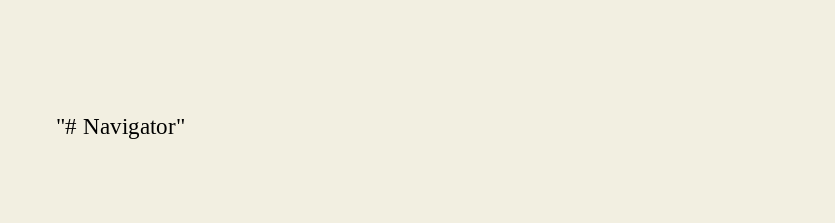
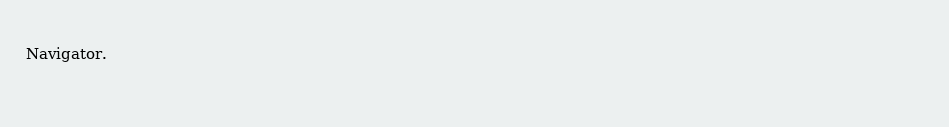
- "# Navigator"
+ Navigator.

